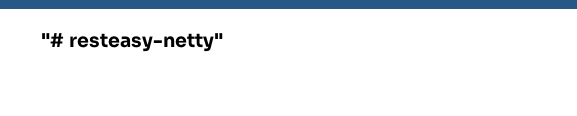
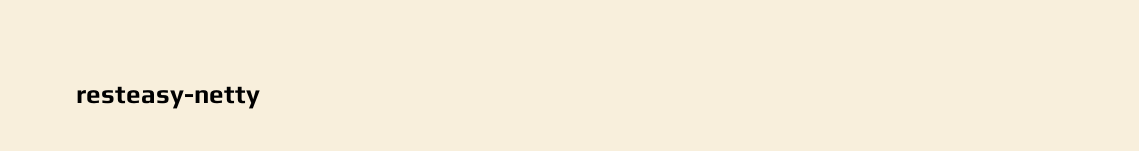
- "# resteasy-netty"
+ resteasy-netty

